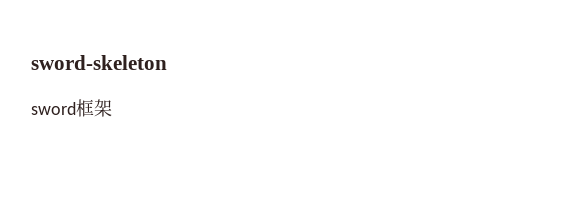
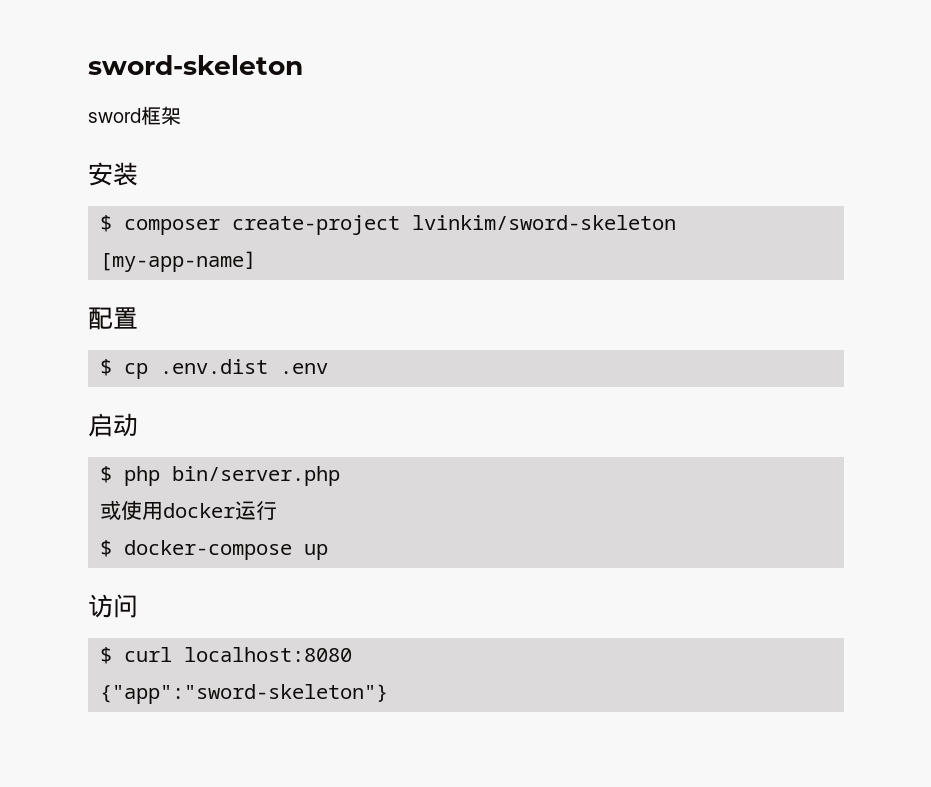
+ 安装
+ $ composer create-project lvinkim/sword-skeleton [my-app-name]
+ 配置
+ $ cp .env.dist .env
+ 启动
+ $ php bin/server.php
+ 或使用docker运行
+ $ docker-compose up
+ 访问
+ $ curl localhost:8080
+ {"app":"sword-skeleton"}

